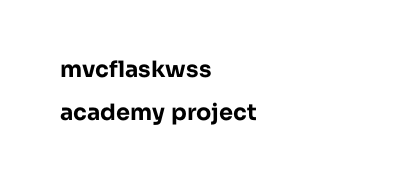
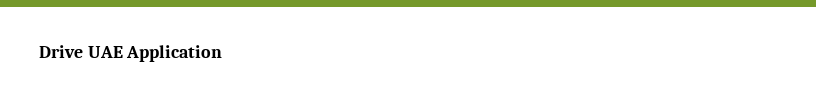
- mvcflaskwss
- academy project
+ Drive UAE Application

